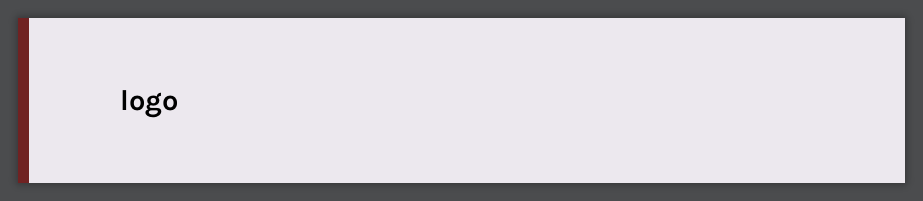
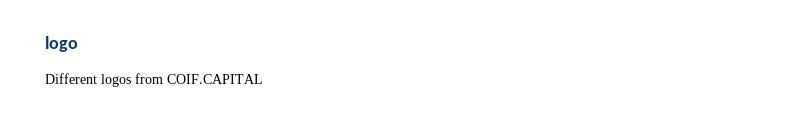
+ Different logos from COIF.CAPITAL

